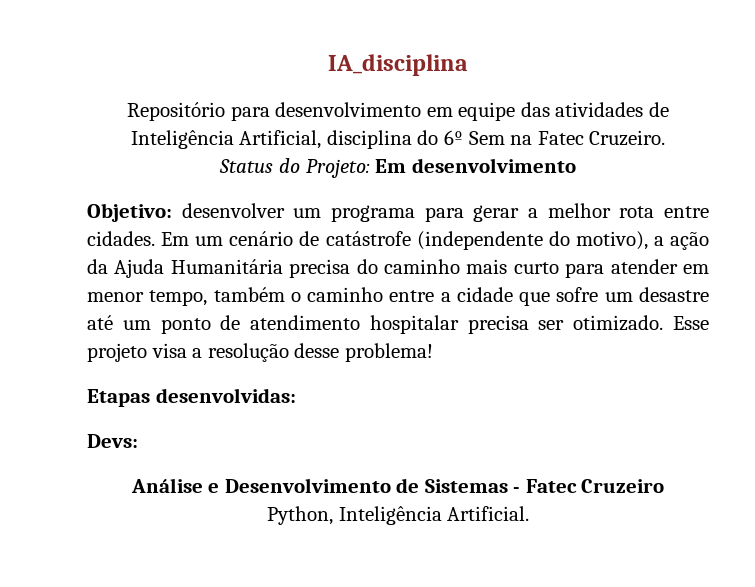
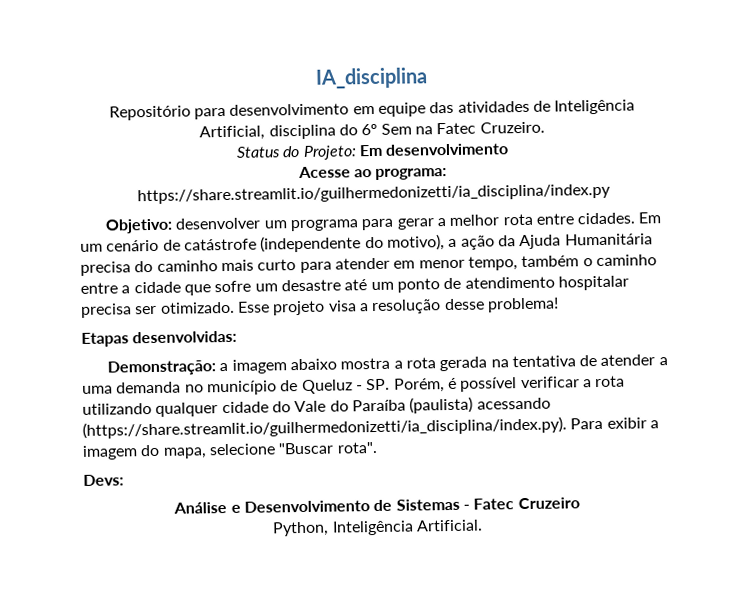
+ Acesse ao programa: https://share.streamlit.io/guilhermedonizetti/ia_disciplina/index.py
+ Demonstração: a imagem abaixo mostra a rota gerada na tentativa de atender a uma demanda no município de Queluz - SP. Porém, é possível verificar a rota utilizando qualquer cidade do Vale do Paraíba (paulista) acessando (https://share.streamlit.io/guilhermedonizetti/ia_disciplina/index.py). Para exibir a imagem do mapa, selecione "Buscar rota".

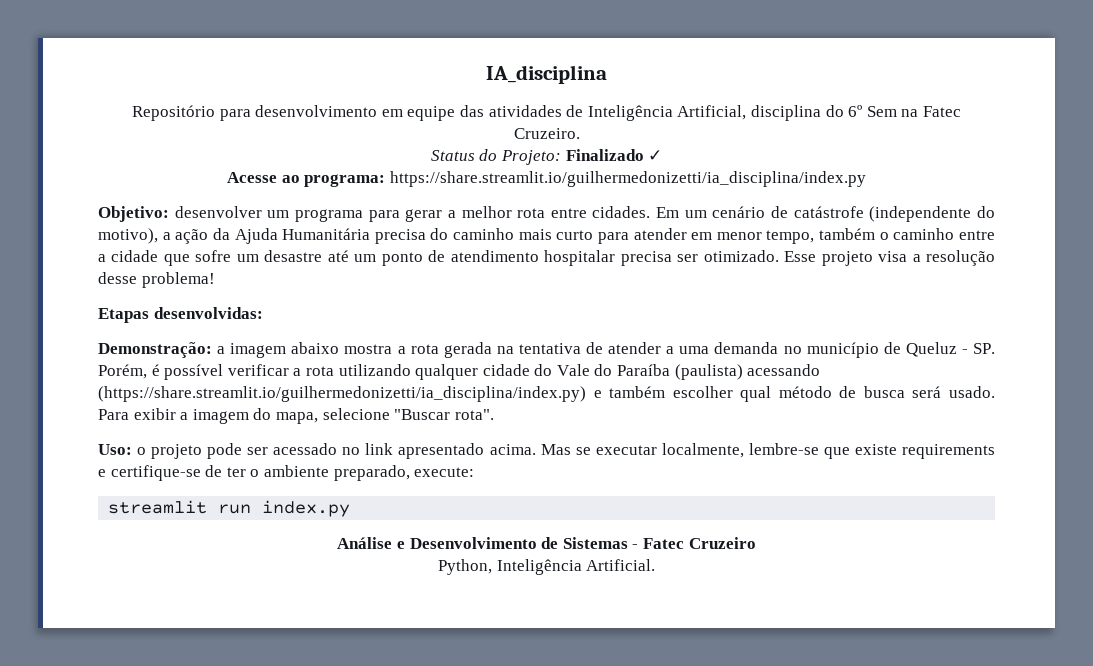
- Status do Projeto: Em desenvolvimento
+ Status do Projeto: Finalizado ✓
- Demonstração: a imagem abaixo mostra a rota gerada na tentativa de atender a uma demanda no município de Queluz - SP. Porém, é possível verificar a rota utilizando qualquer cidade do Vale do Paraíba (paulista) acessando (https://share.streamlit.io/guilhermedonizetti/ia_disciplina/index.py). Para exibir a imagem do mapa, selecione "Buscar rota".
+ Demonstração: a imagem abaixo mostra a rota gerada na tentativa de atender a uma demanda no município de Queluz - SP. Porém, é possível verificar a rota utilizando qualquer cidade do Vale do Paraíba (paulista) acessando (https://share.streamlit.io/guilhermedonizetti/ia_disciplina/index.py) e também escolher qual método de busca será usado. Para exibir a imagem do mapa, selecione "Buscar rota".
- Devs:
+ Uso: o projeto pode ser acessado no link apresentado acima. Mas se executar localmente, lembre-se que existe requirements e certifique-se de ter o ambiente preparado, execute:
+ streamlit run index.py

